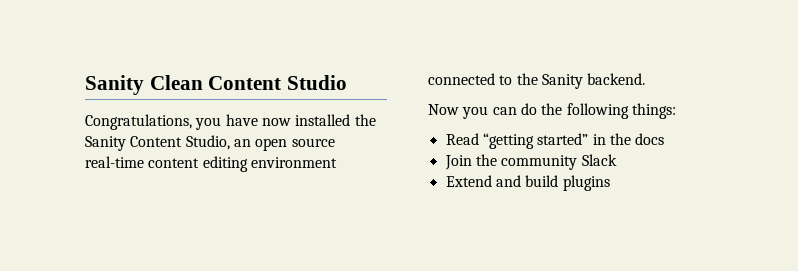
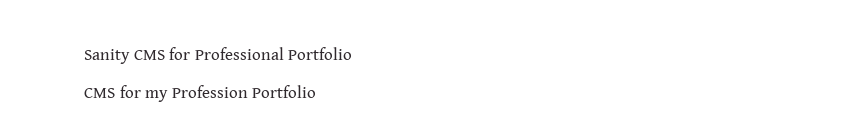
- Sanity Clean Content Studio
- Congratulations, you have now installed the Sanity Content Studio, an open source real-time content editing environment connected to the Sanity backend.
- Now you can do the following things:
- Read “getting started” in the docs
- Join the community Slack
- Extend and build plugins
+ Sanity CMS for Professional Portfolio
+ CMS for my Profession Portfolio

